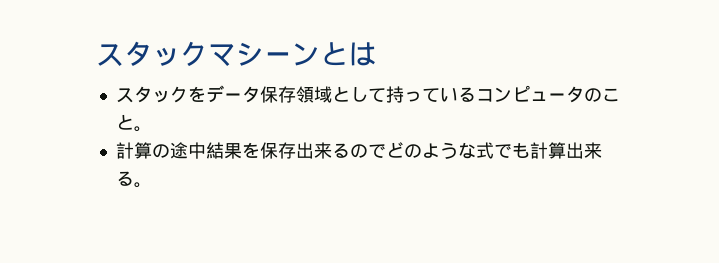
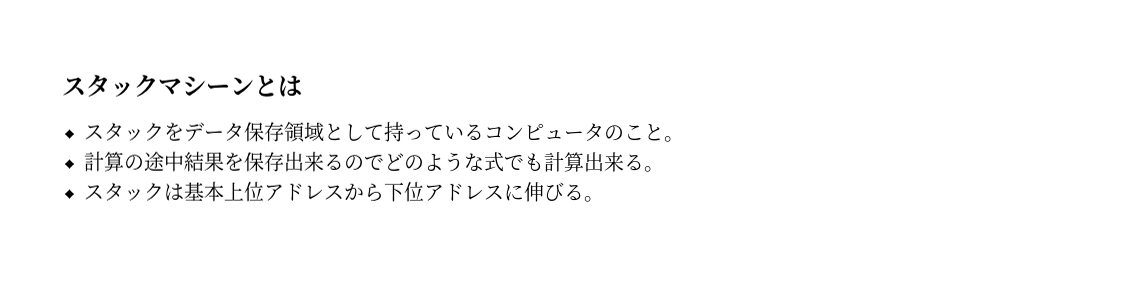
+ スタックは基本上位アドレスから下位アドレスに伸びる。

